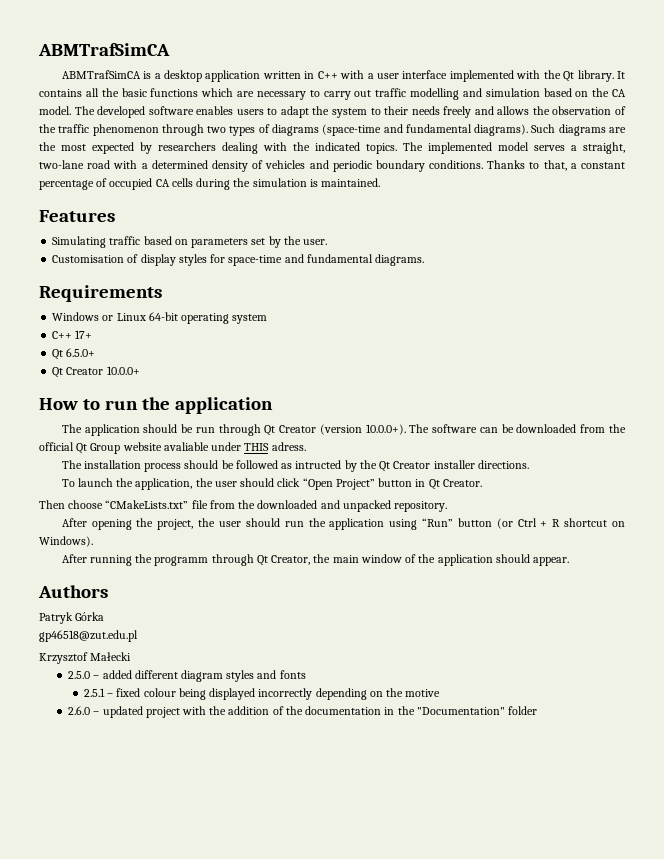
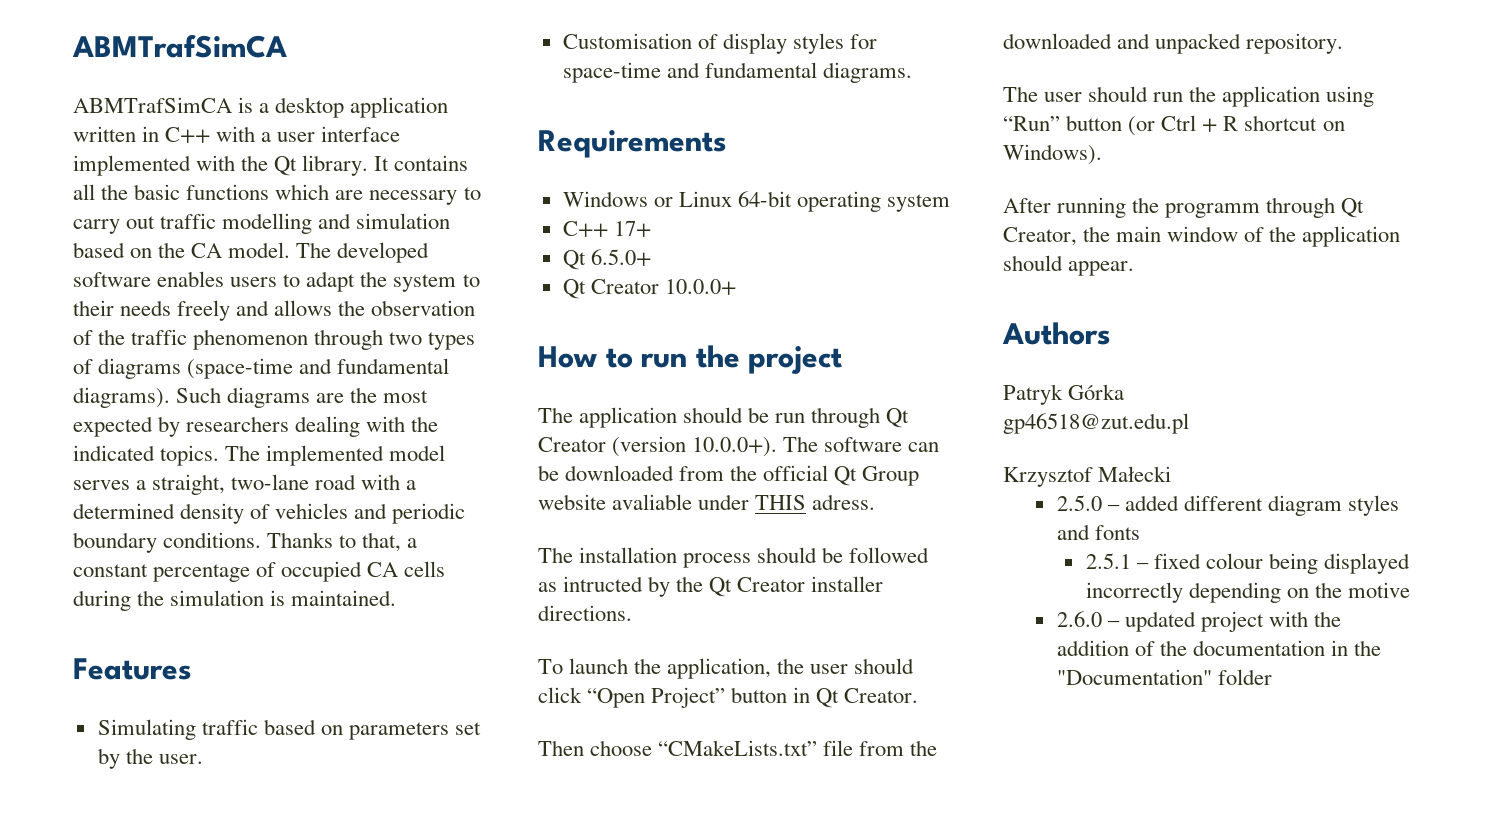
- How to run the application
+ How to run the project
- After opening the project, the user should run the application using “Run” button (or Ctrl + R shortcut on Windows).
+ The user should run the application using “Run” button (or Ctrl + R shortcut on Windows).

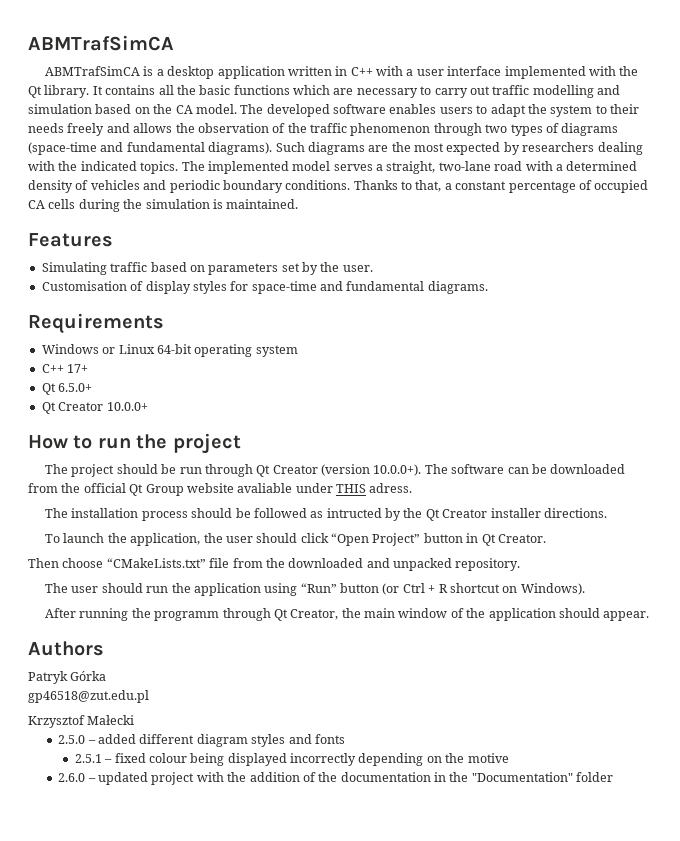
- The application should be run through Qt Creator (version 10.0.0+). The software can be downloaded from the official Qt Group website avaliable under THIS adress.
+ The project should be run through Qt Creator (version 10.0.0+). The software can be downloaded from the official Qt Group website avaliable under THIS adress.

